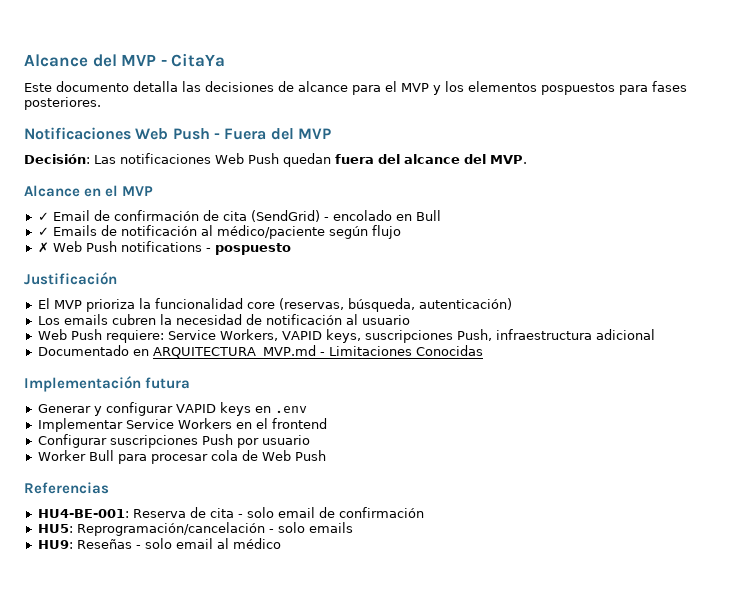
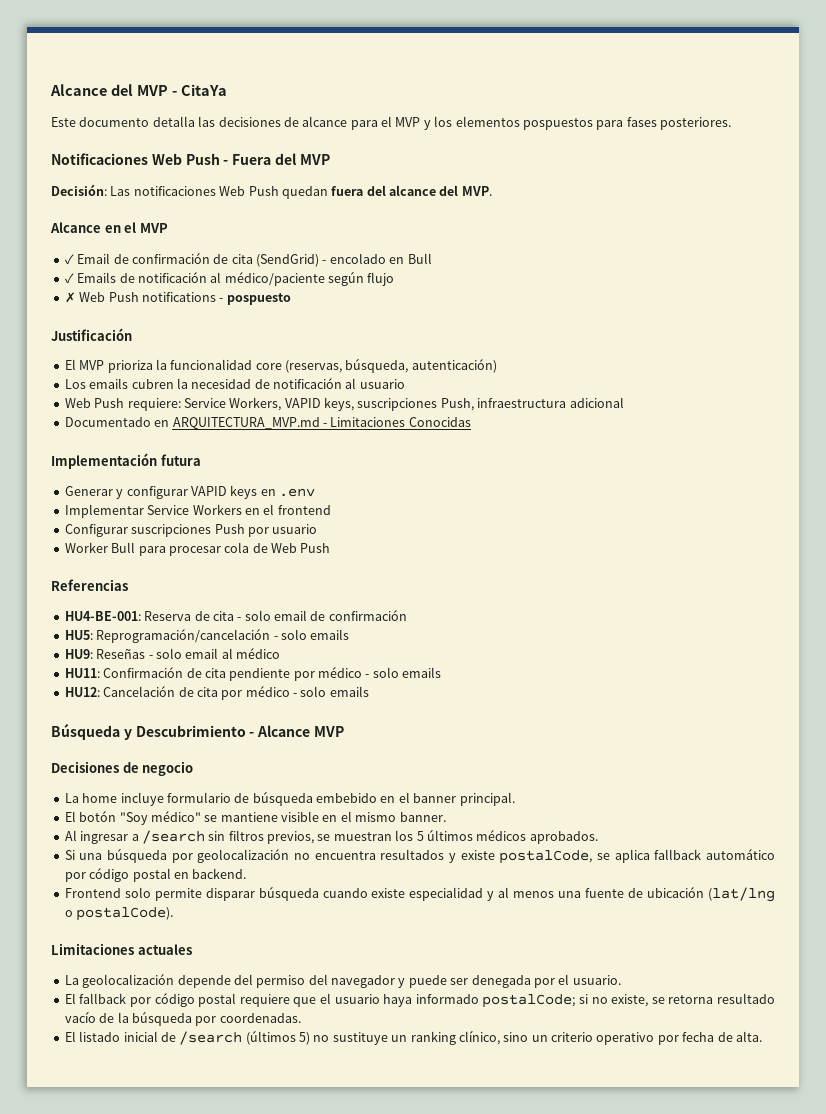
+ HU11: Confirmación de cita pendiente por médico - solo emails
+ HU12: Cancelación de cita por médico - solo emails
+ Búsqueda y Descubrimiento - Alcance MVP
+ Decisiones de negocio
+ La home incluye formulario de búsqueda embebido en el banner principal.
+ El botón "Soy médico" se mantiene visible en el mismo banner.
+ Al ingresar a /search sin filtros previos, se muestran los 5 últimos médicos aprobados.
+ Si una búsqueda por geolocalización no encuentra resultados y existe postalCode, se aplica fallback automático por código postal en backend.
+ Frontend solo permite disparar búsqueda cuando existe especialidad y al menos una fuente de ubicación (lat/lng o postalCode).
+ Limitaciones actuales
+ La geolocalización depende del permiso del navegador y puede ser denegada por el usuario.
+ El fallback por código postal requiere que el usuario haya informado postalCode; si no existe, se retorna resultado vacío de la búsqueda por coordenadas.
+ El listado inicial de /search (últimos 5) no sustituye un ranking clínico, sino un criterio operativo por fecha de alta.

